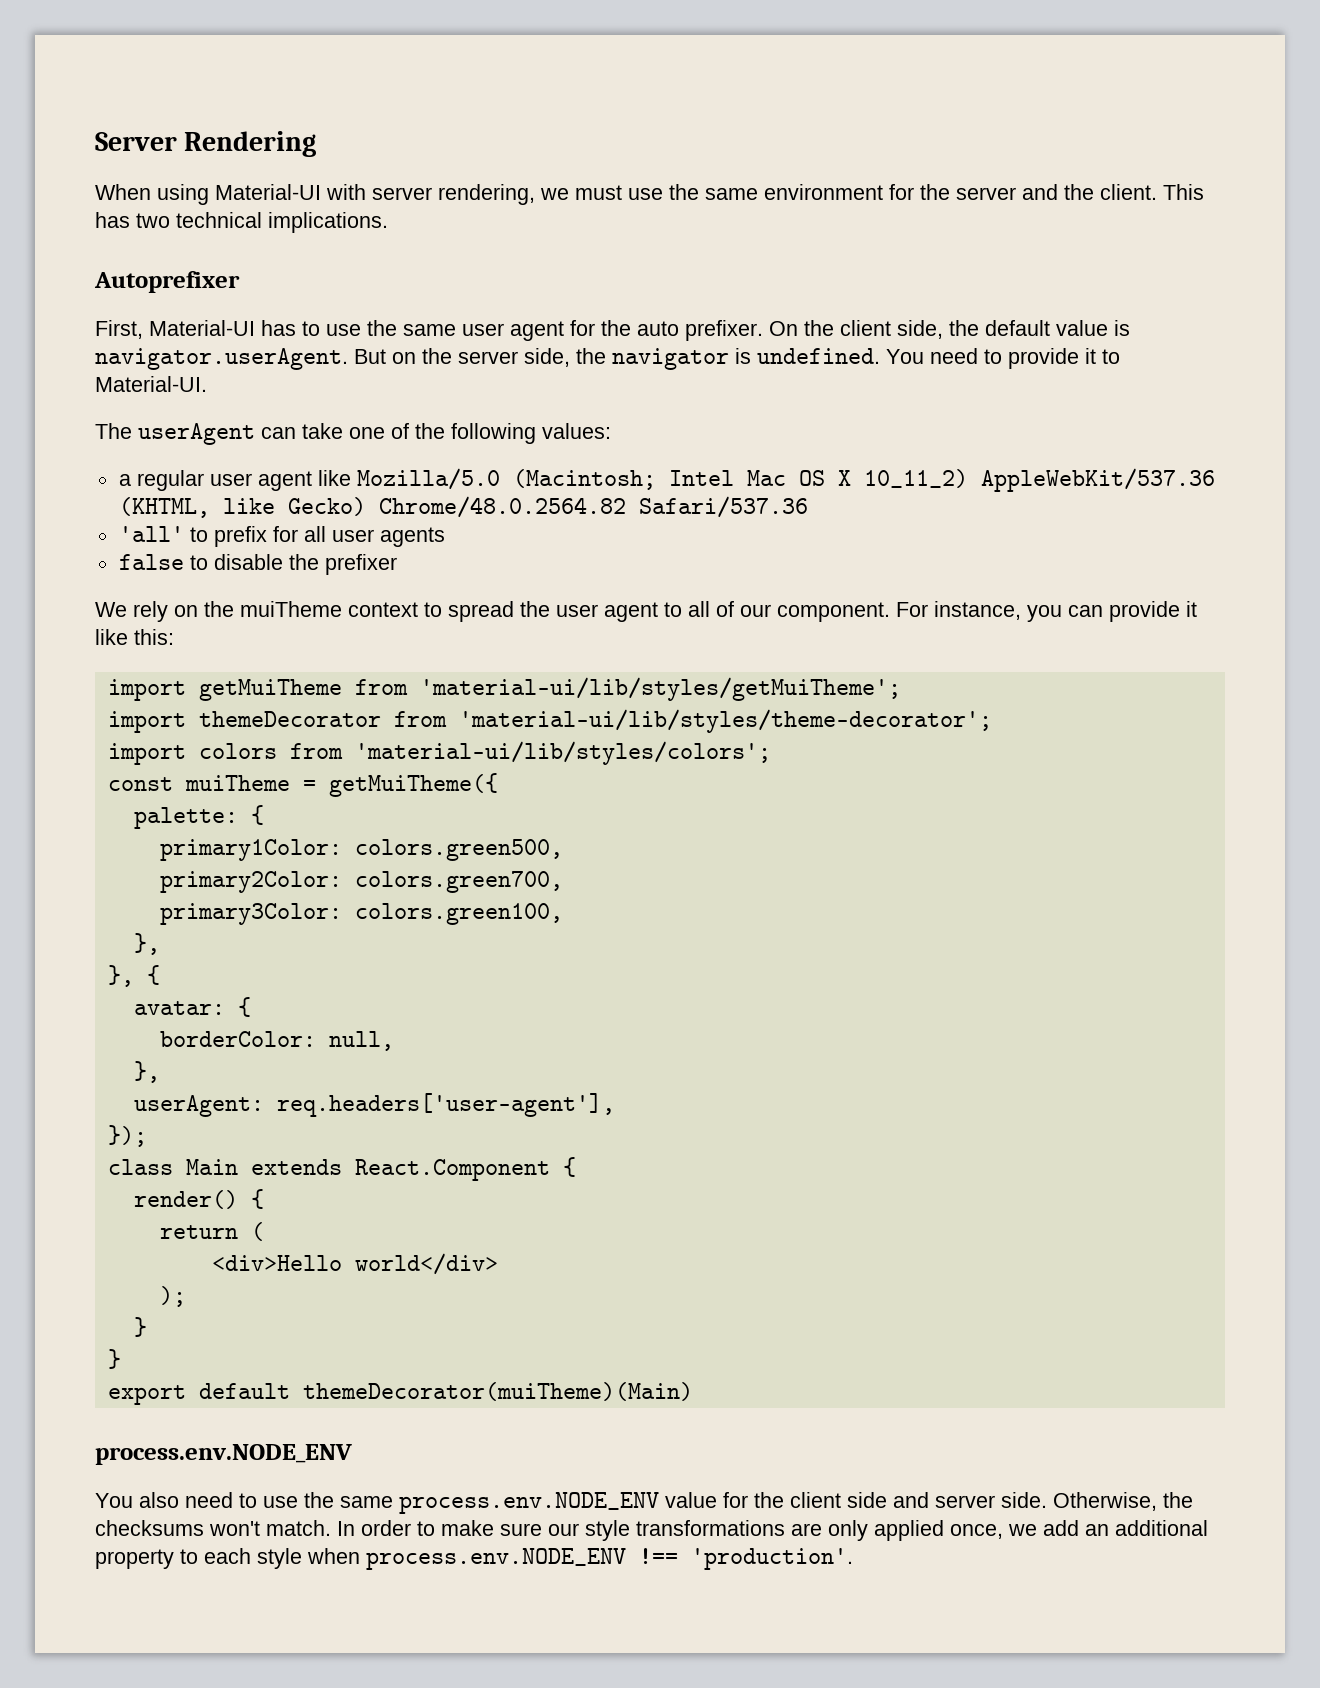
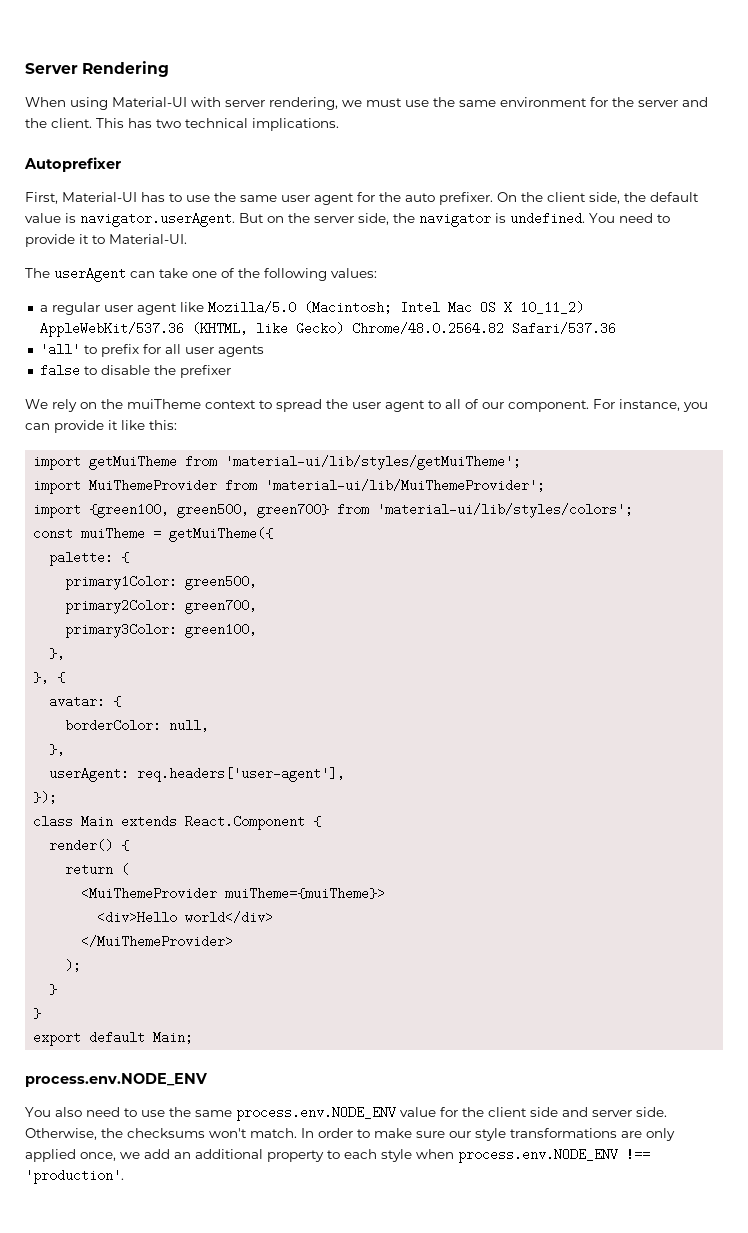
- import themeDecorator from 'material-ui/lib/styles/theme-decorator';
- import colors from 'material-ui/lib/styles/colors';
+ import MuiThemeProvider from 'material-ui/lib/MuiThemeProvider';
+ import {green100, green500, green700} from 'material-ui/lib/styles/colors';
- primary1Color: colors.green500,
+ primary1Color: green500,
- primary2Color: colors.green700,
+ primary2Color: green700,
- primary3Color: colors.green100,
+ primary3Color: green100,
+ <MuiThemeProvider muiTheme={muiTheme}>
+ </MuiThemeProvider>
- export default themeDecorator(muiTheme)(Main)
+ export default Main;

